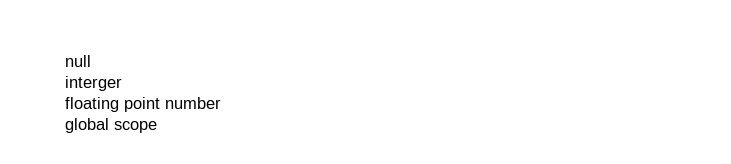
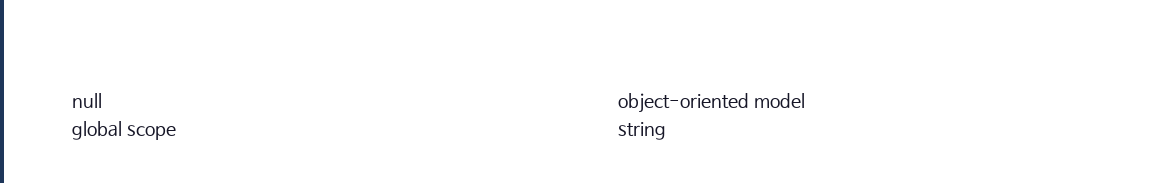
- interger
- floating point number
+ object-oriented model
+ string

